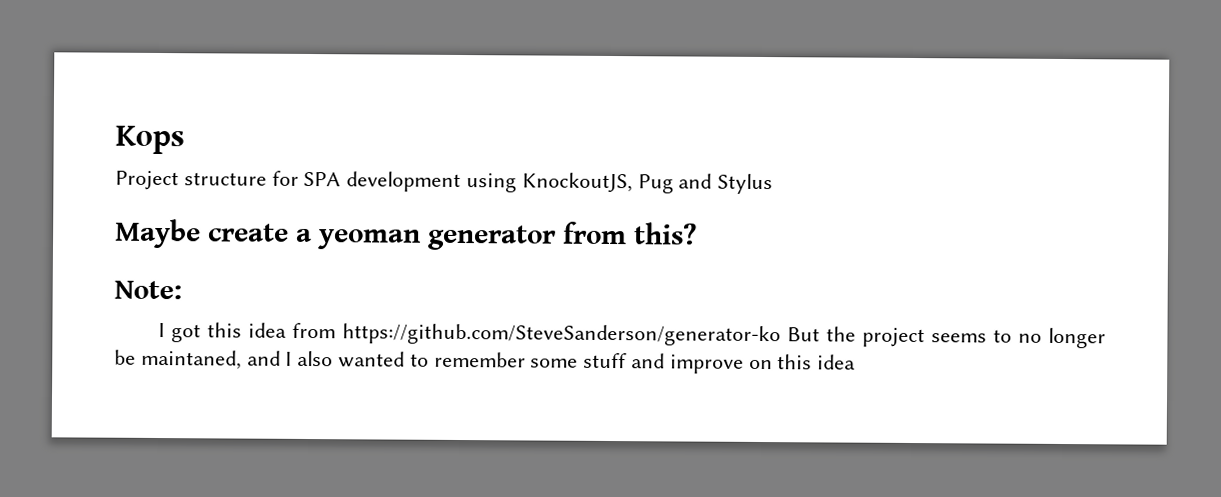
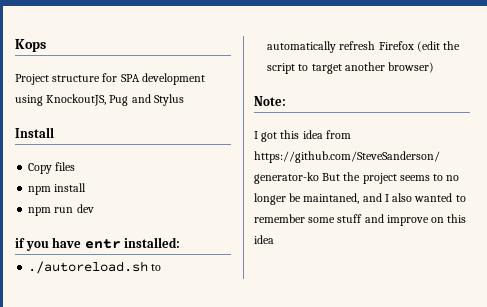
- Maybe create a yeoman generator from this?
+ Install
+ Copy files
+ npm install
+ npm run dev
+ if you have entr installed:
+ ./autoreload.sh to automatically refresh Firefox (edit the script to target another browser)

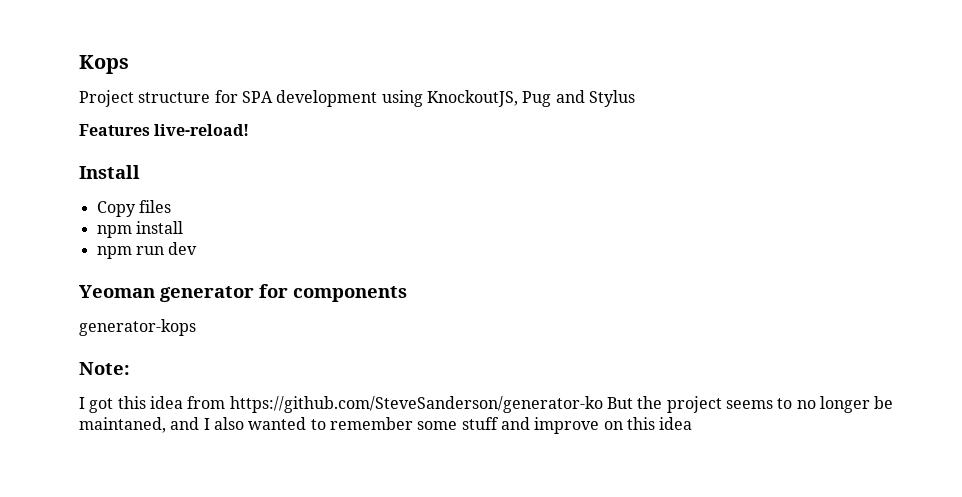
+ Features live-reload!
- if you have entr installed:
- ./autoreload.sh to automatically refresh Firefox (edit the script to target another browser)
+ Yeoman generator for components
+ generator-kops

